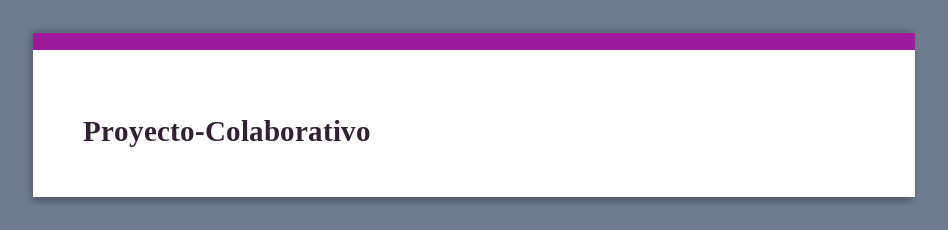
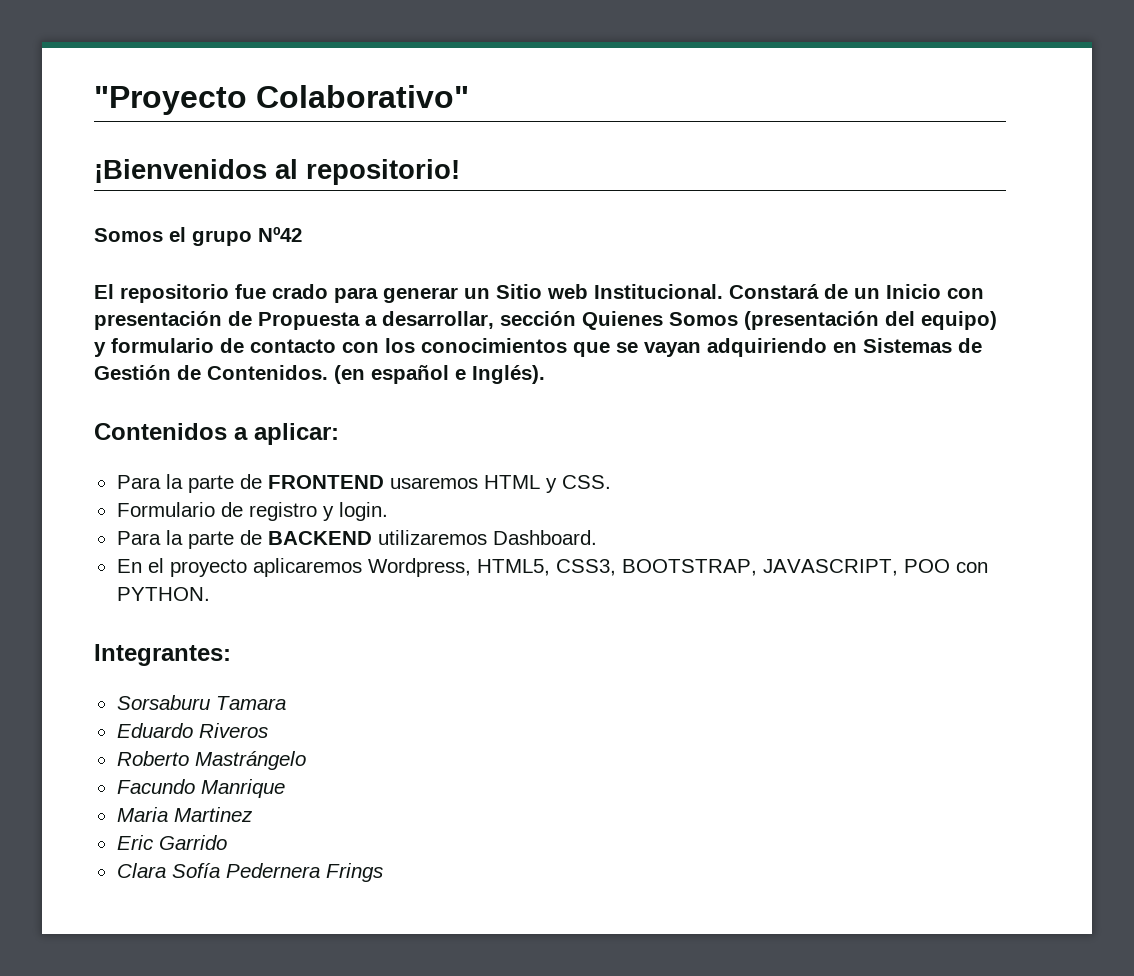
- Proyecto-Colaborativo
+ "Proyecto Colaborativo"
+ ¡Bienvenidos al repositorio!
+ Somos el grupo Nº42
+ El repositorio fue crado para generar un Sitio web Institucional. Constará de un Inicio con presentación de Propuesta a desarrollar, sección Quienes Somos (presentación del equipo) y formulario de contacto con los conocimientos que se vayan adquiriendo en Sistemas de Gestión de Contenidos. (en español e Inglés).
+ Contenidos a aplicar:
+ Para la parte de FRONTEND usaremos HTML y CSS.
+ Formulario de registro y login.
+ Para la parte de BACKEND utilizaremos Dashboard.
+ En el proyecto aplicaremos Wordpress, HTML5, CSS3, BOOTSTRAP, JAVASCRIPT, POO con PYTHON.
+ Integrantes:
+ Sorsaburu Tamara
+ Eduardo Riveros
+ Roberto Mastrángelo
+ Facundo Manrique
+ Maria Martinez
+ Eric Garrido
+ Clara Sofía Pedernera Frings

